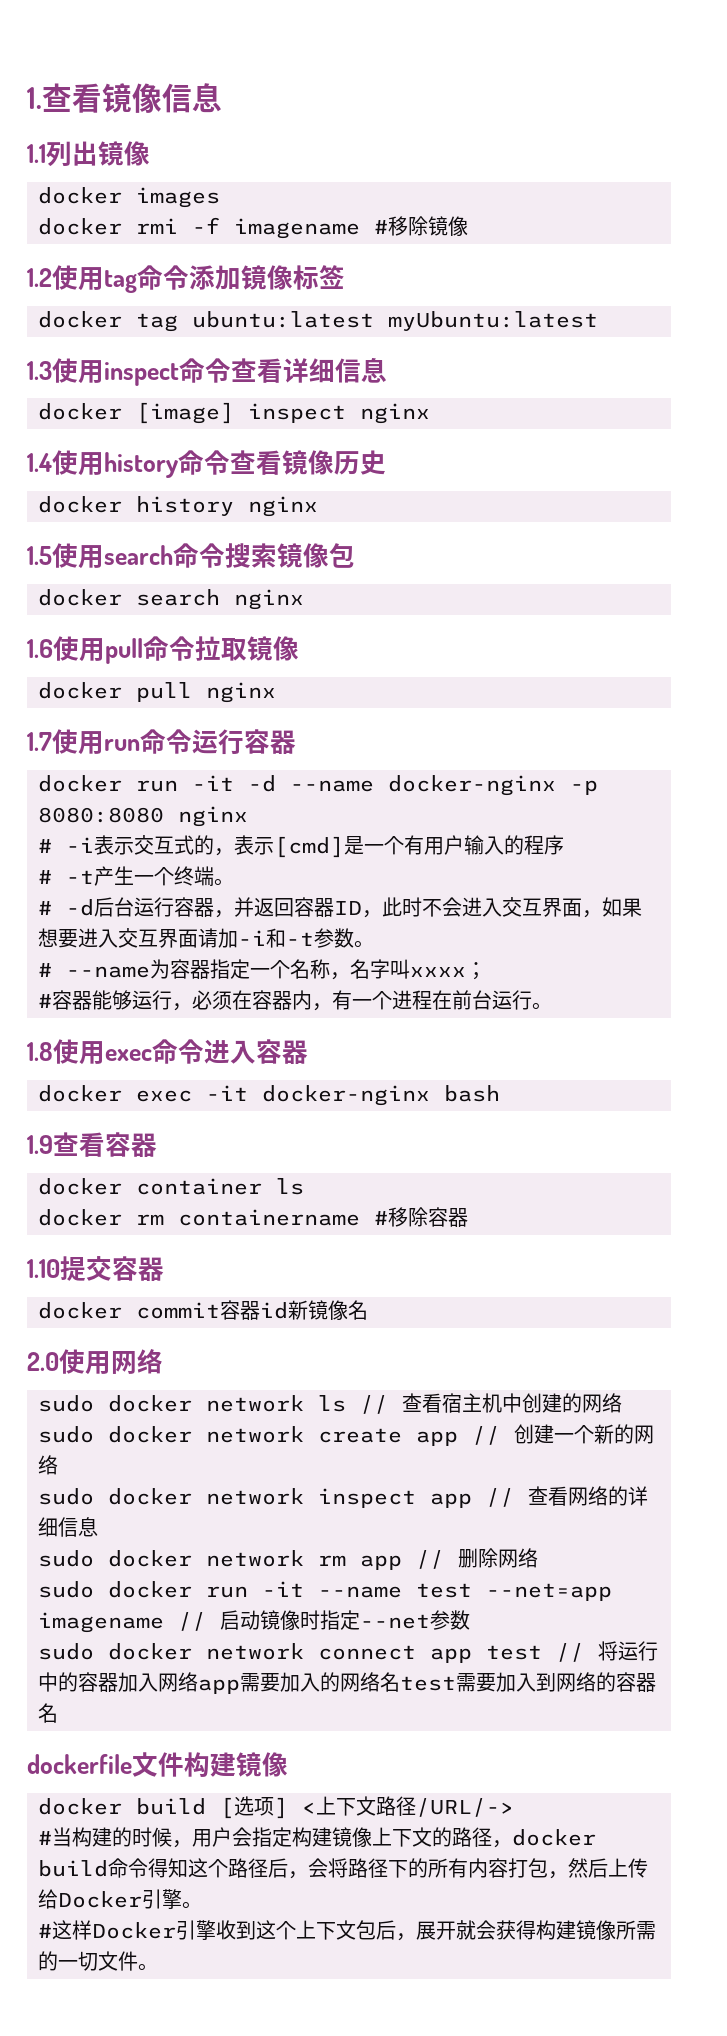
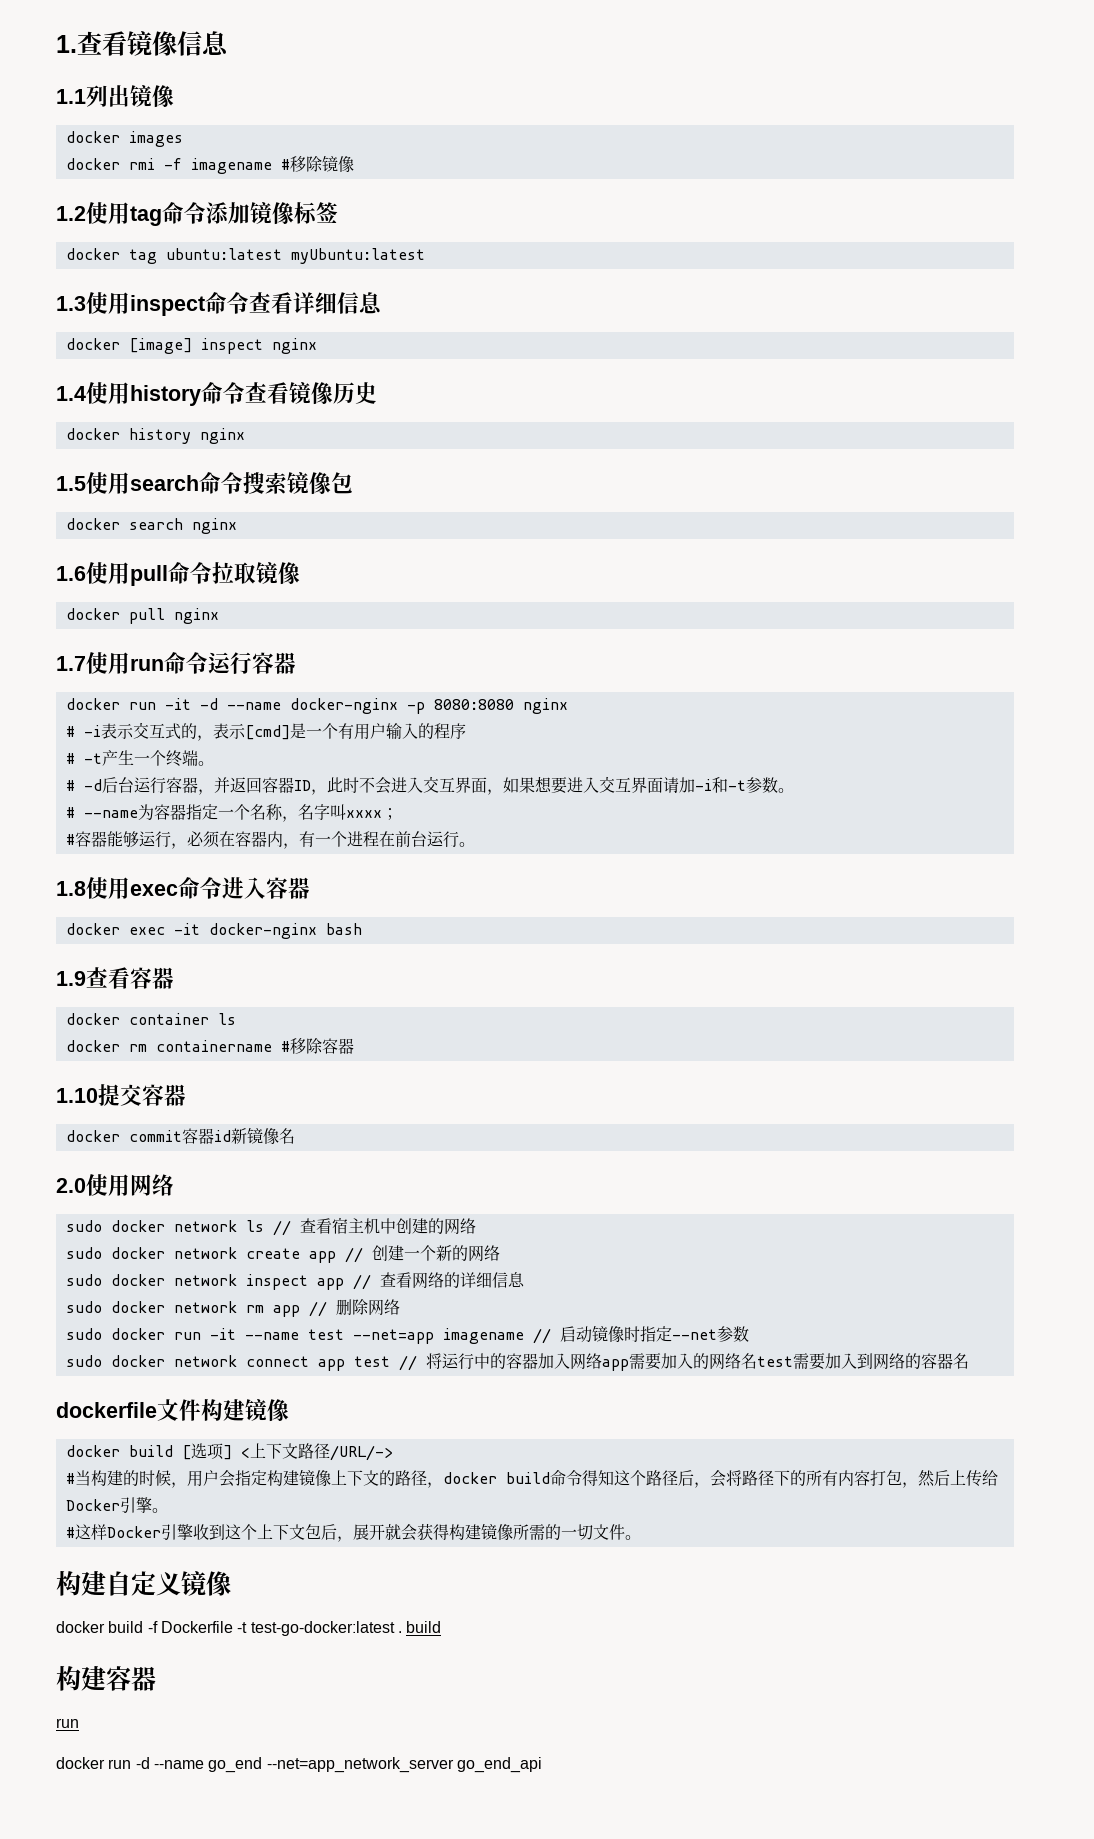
+ 构建自定义镜像
+ docker build -f Dockerfile -t test-go-docker:latest . build
+ 构建容器
+ run
+ docker run -d --name go_end --net=app_network_server go_end_api

